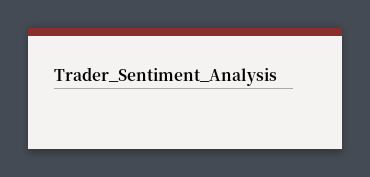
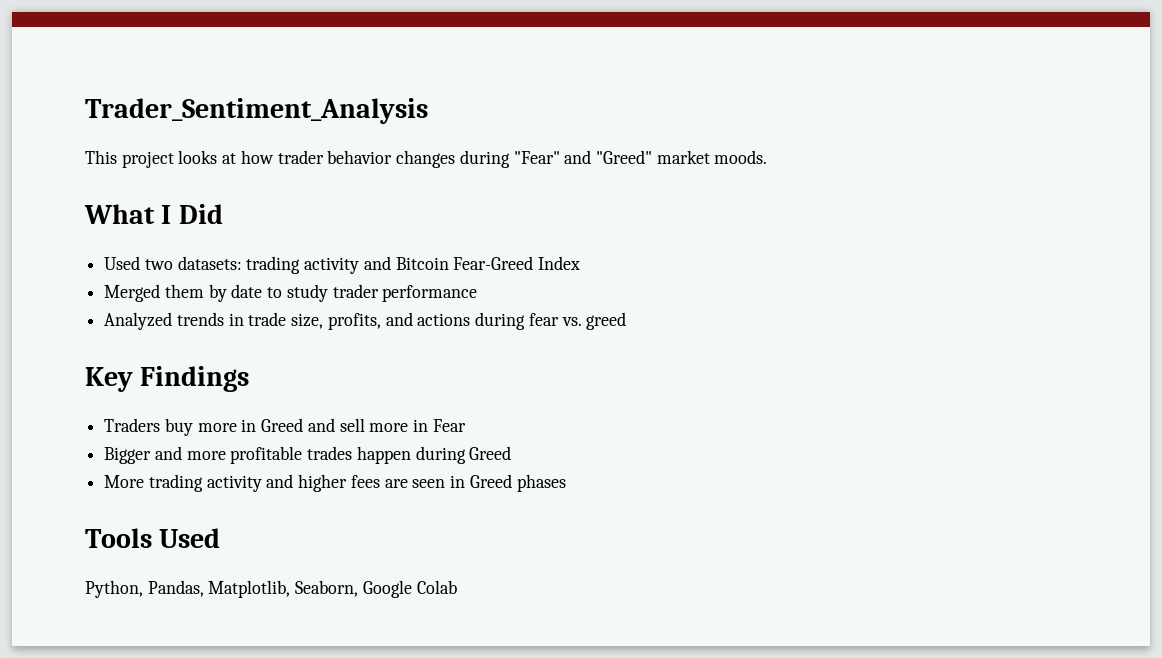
+ This project looks at how trader behavior changes during "Fear" and "Greed" market moods.
+ What I Did
+ Used two datasets: trading activity and Bitcoin Fear-Greed Index
+ Merged them by date to study trader performance
+ Analyzed trends in trade size, profits, and actions during fear vs. greed
+ Key Findings
+ Traders buy more in Greed and sell more in Fear
+ Bigger and more profitable trades happen during Greed
+ More trading activity and higher fees are seen in Greed phases
+ Tools Used
+ Python, Pandas, Matplotlib, Seaborn, Google Colab

